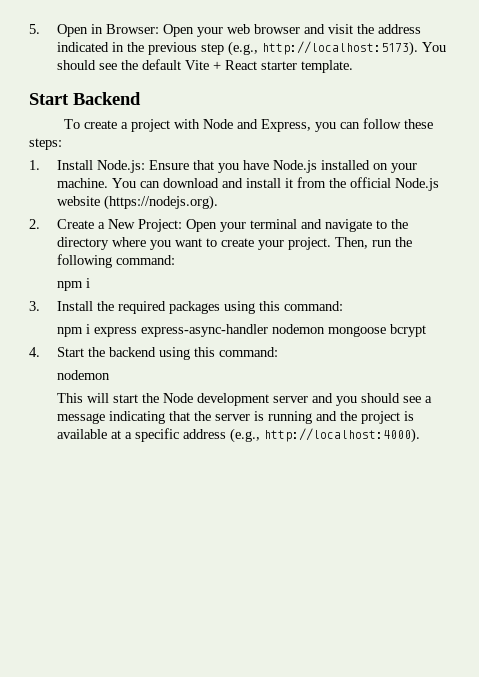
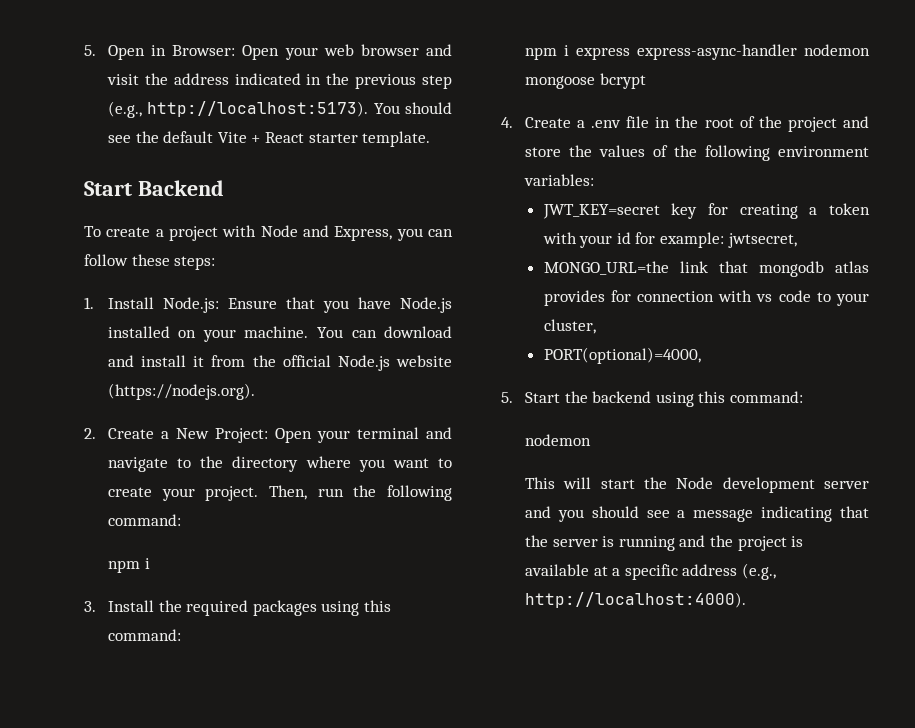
- 4. Start the backend using this command:
+ 4. Create a .env file in the root of the project and store the values of the following environment variables:
+ JWT_KEY=secret key for creating a token with your id for example: jwtsecret,
+ MONGO_URL=the link that mongodb atlas provides for connection with vs code to your cluster,
+ PORT(optional)=4000,
+ 5. Start the backend using this command:

